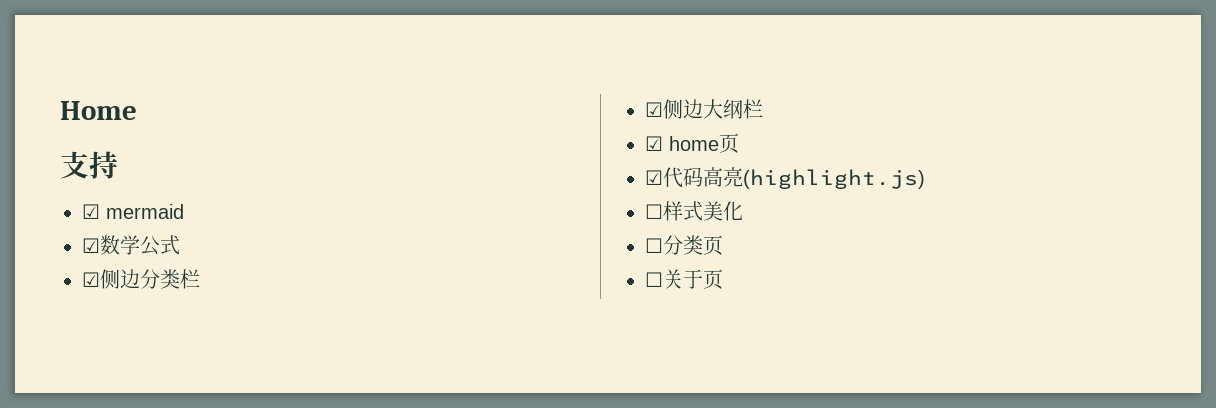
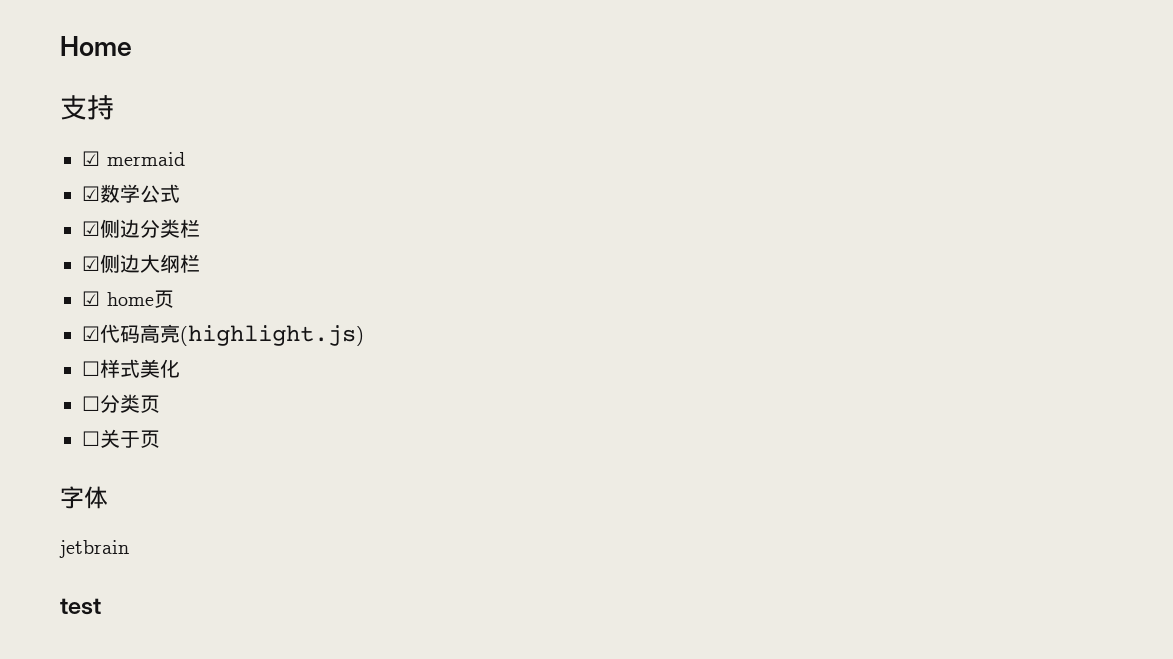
+ 字体
+ jetbrain
+ test

